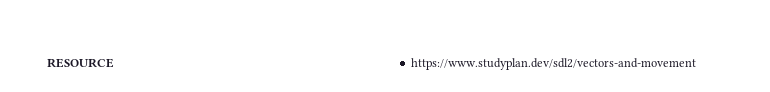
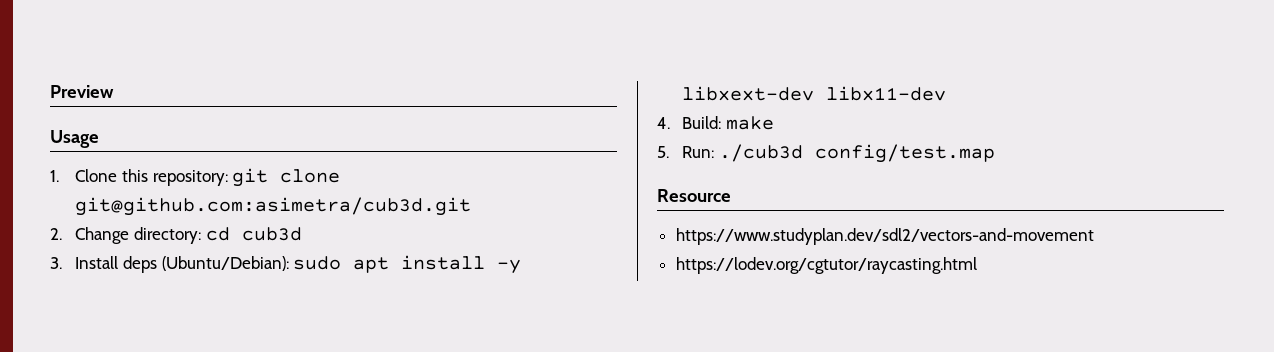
- RESOURCE
+ Preview
+ Usage
+ 1. Clone this repository: git clone git@github.com:asimetra/cub3d.git
+ 2. Change directory: cd cub3d
+ 3. Install deps (Ubuntu/Debian): sudo apt install -y libxext-dev libx11-dev
+ 4. Build: make
+ 5. Run: ./cub3d config/test.map
+ Resource
+ https://lodev.org/cgtutor/raycasting.html

